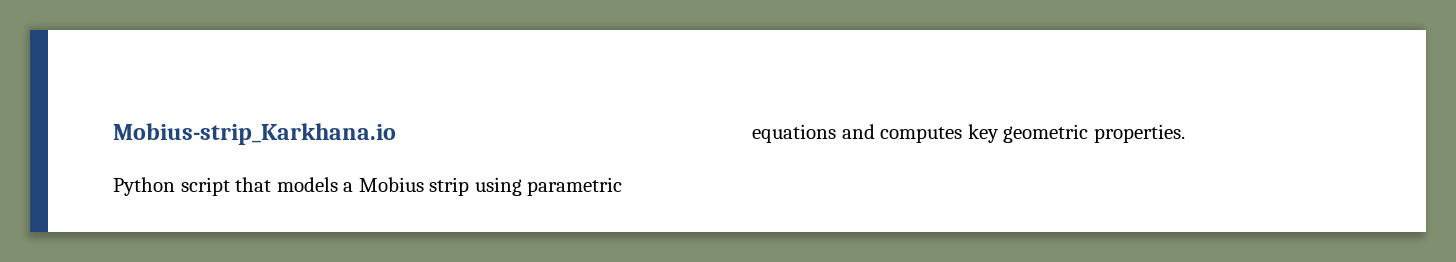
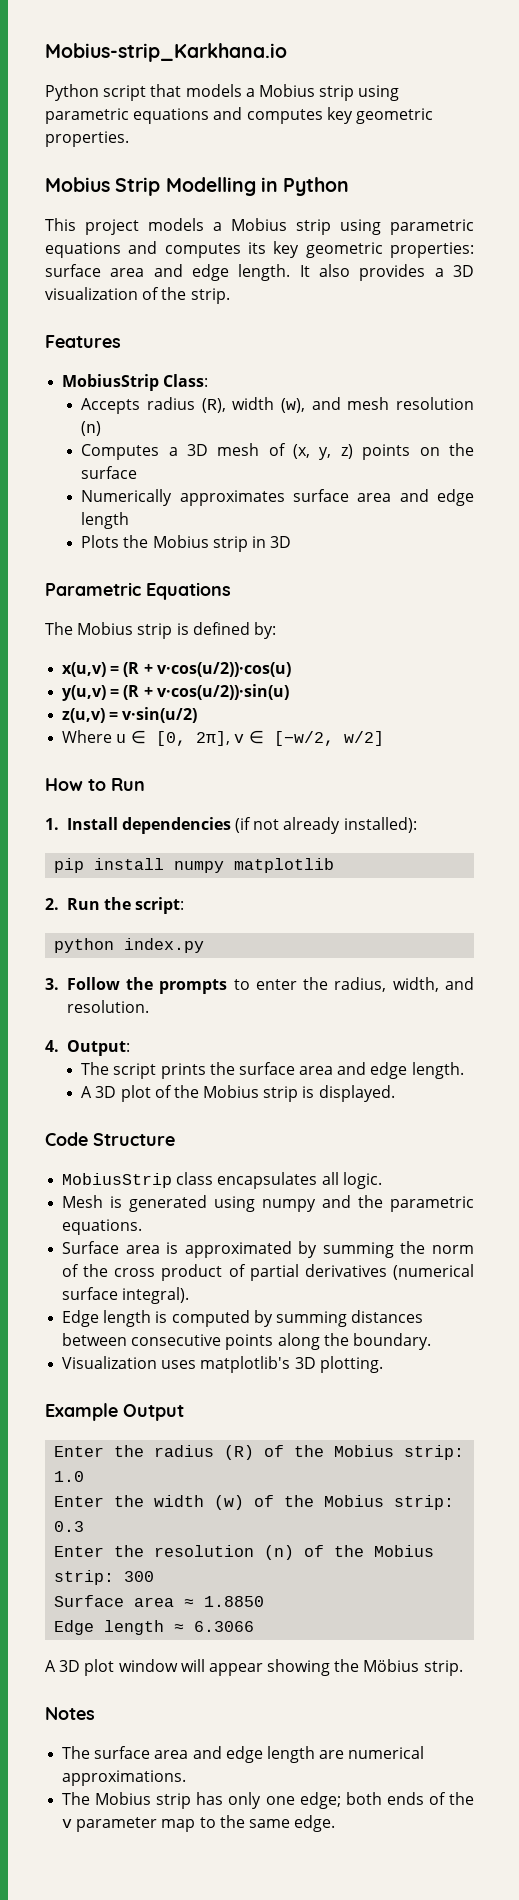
+ Mobius Strip Modelling in Python
+ This project models a Mobius strip using parametric equations and computes its key geometric properties: surface area and edge length. It also provides a 3D visualization of the strip.
+ Features
+ MobiusStrip Class:
+ Accepts radius (R), width (w), and mesh resolution (n)
+ Computes a 3D mesh of (x, y, z) points on the surface
+ Numerically approximates surface area and edge length
+ Plots the Mobius strip in 3D
+ Parametric Equations
+ The Mobius strip is defined by:
+ x(u,v) = (R + v·cos(u/2))·cos(u)
+ y(u,v) = (R + v·cos(u/2))·sin(u)
+ z(u,v) = v·sin(u/2)
+ Where u ∈ [0, 2π], v ∈ [−w/2, w/2]
+ How to Run
+ 1. Install dependencies (if not already installed):
+ pip install numpy matplotlib
+ 2. Run the script:
+ python index.py
+ 3. Follow the prompts to enter the radius, width, and resolution.
+ 4. Output:
+ The script prints the surface area and edge length.
+ A 3D plot of the Mobius strip is displayed.
+ Code Structure
+ MobiusStrip class encapsulates all logic.
+ Mesh is generated using numpy and the parametric equations.
+ Surface area is approximated by summing the norm of the cross product of partial derivatives (numerical surface integral).
+ Edge length is computed by summing distances between consecutive points along the boundary.
+ Visualization uses matplotlib's 3D plotting.
+ Example Output
+ Enter the radius (R) of the Mobius strip: 1.0
+ Enter the width (w) of the Mobius strip: 0.3
+ Enter the resolution (n) of the Mobius strip: 300
+ Surface area ≈ 1.8850
+ Edge length ≈ 6.3066
+ A 3D plot window will appear showing the Möbius strip.
+ Notes
+ The surface area and edge length are numerical approximations.
+ The Mobius strip has only one edge; both ends of the v parameter map to the same edge.

